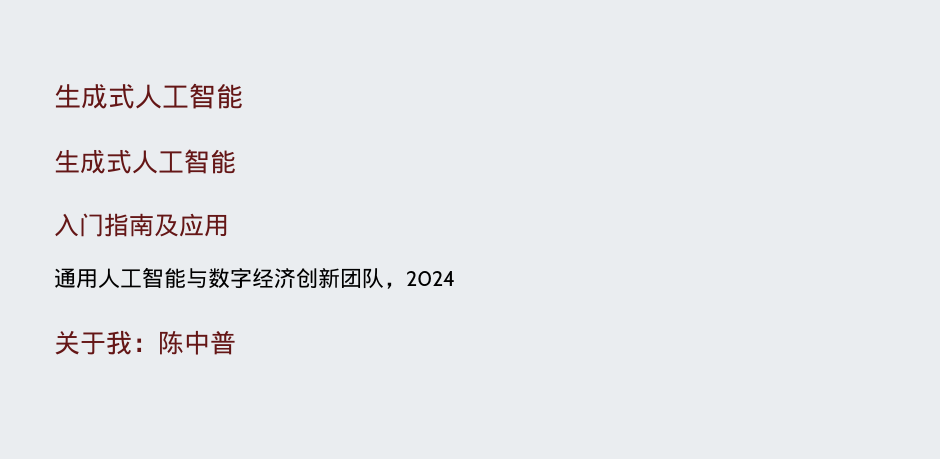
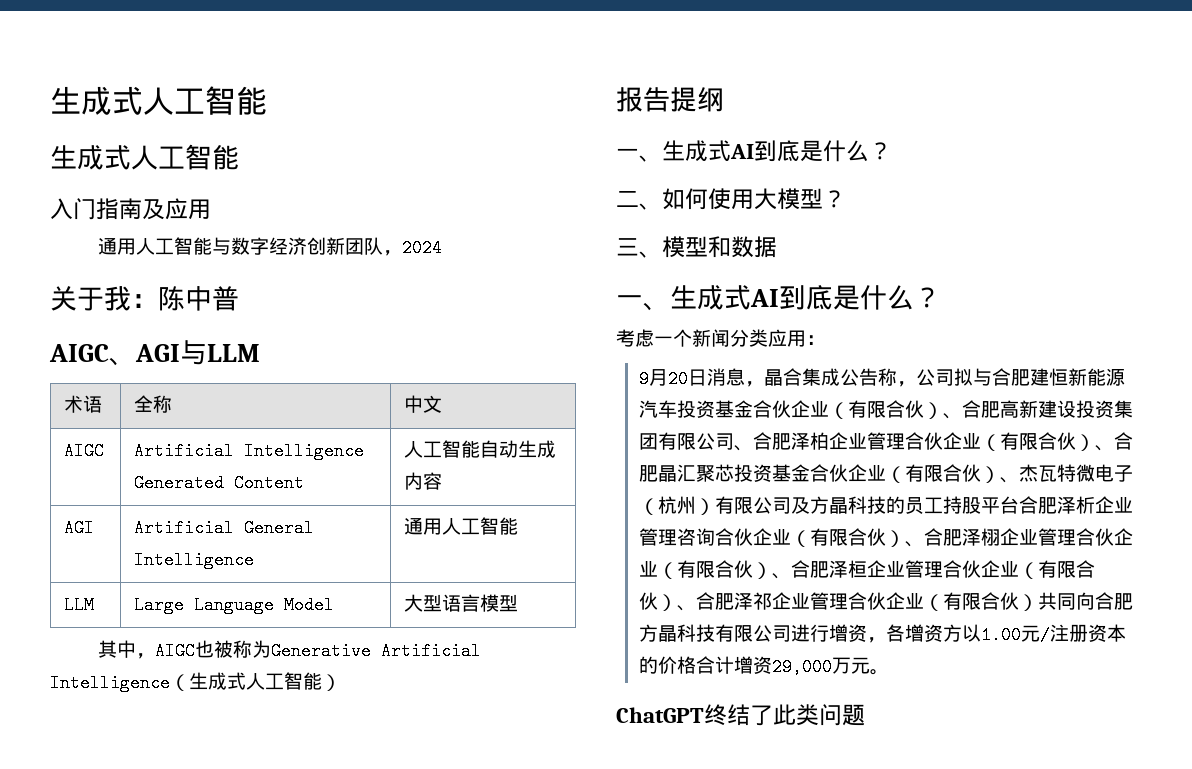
+ AIGC、AGI与LLM
+ 术语 | 全称 | 中文
+ AIGC | Artificial Intelligence Generated Content | 人工智能自动生成内容
+ AGI | Artificial General Intelligence | 通用人工智能
+ LLM | Large Language Model | 大型语言模型
+ 其中，AIGC也被称为Generative Artificial Intelligence（生成式人工智能）
+ 报告提纲
+ 一、生成式AI到底是什么？
+ 二、如何使用大模型？
+ 三、模型和数据
+ 一、生成式AI到底是什么？
+ 考虑一个新闻分类应用：
+ 9月20日消息，晶合集成公告称，公司拟与合肥建恒新能源汽车投资基金合伙企业（有限合伙）、合肥高新建设投资集团有限公司、合肥泽柏企业管理合伙企业（有限合伙）、合肥晶汇聚芯投资基金合伙企业（有限合伙）、杰瓦特微电子（杭州）有限公司及方晶科技的员工持股平台合肥泽析企业管理咨询合伙企业（有限合伙）、合肥泽栩企业管理合伙企业（有限合伙）、合肥泽桓企业管理合伙企业（有限合伙）、合肥泽祁企业管理合伙企业（有限合伙）共同向合肥方晶科技有限公司进行增资，各增资方以1.00元/注册资本的价格合计增资29,000万元。
+ ChatGPT终结了此类问题

